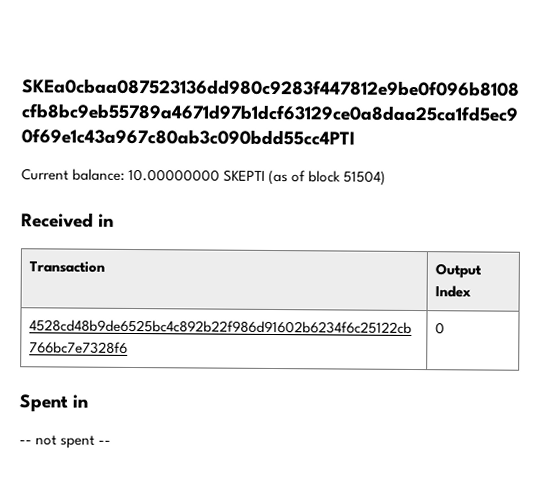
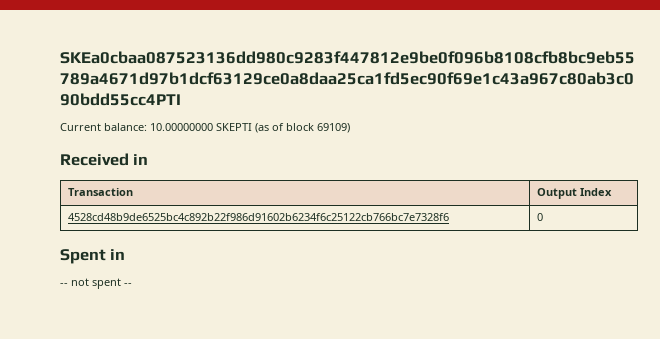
- Current balance: 10.00000000 SKEPTI (as of block 51504)
+ Current balance: 10.00000000 SKEPTI (as of block 69109)

